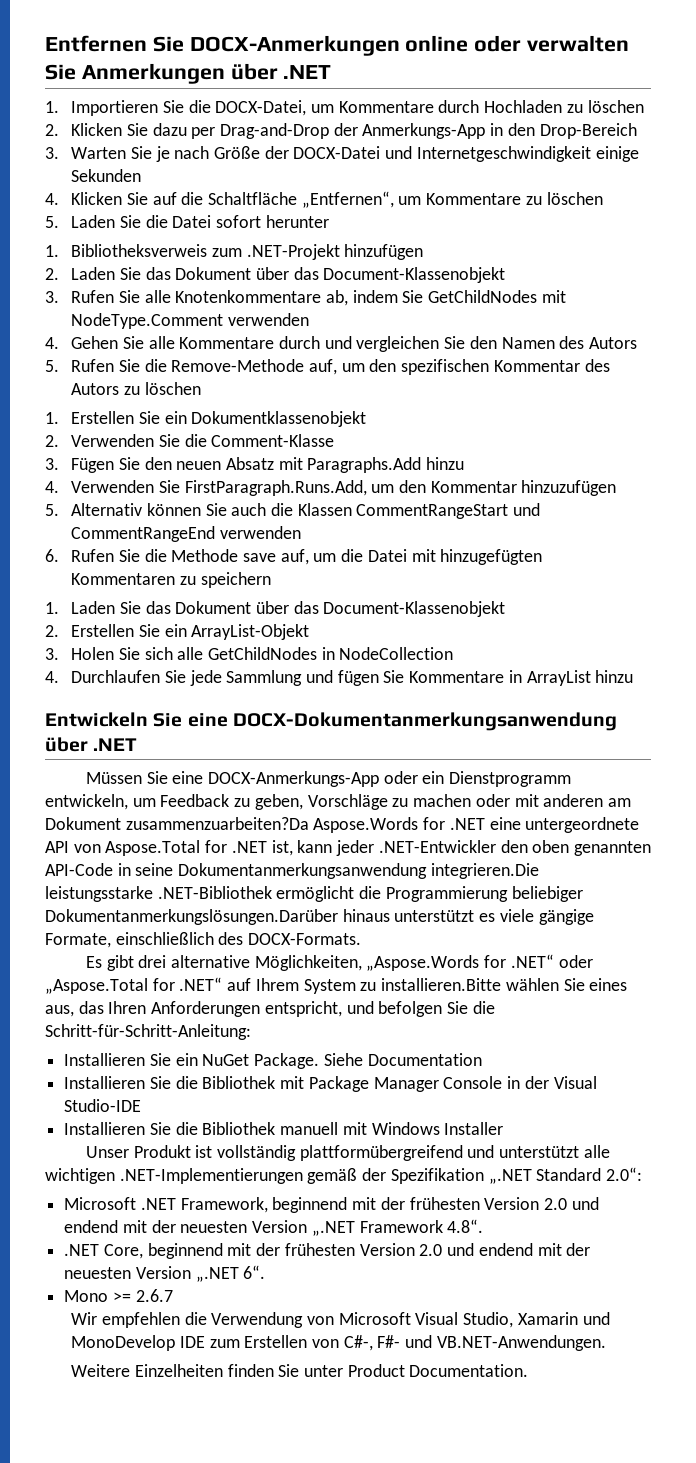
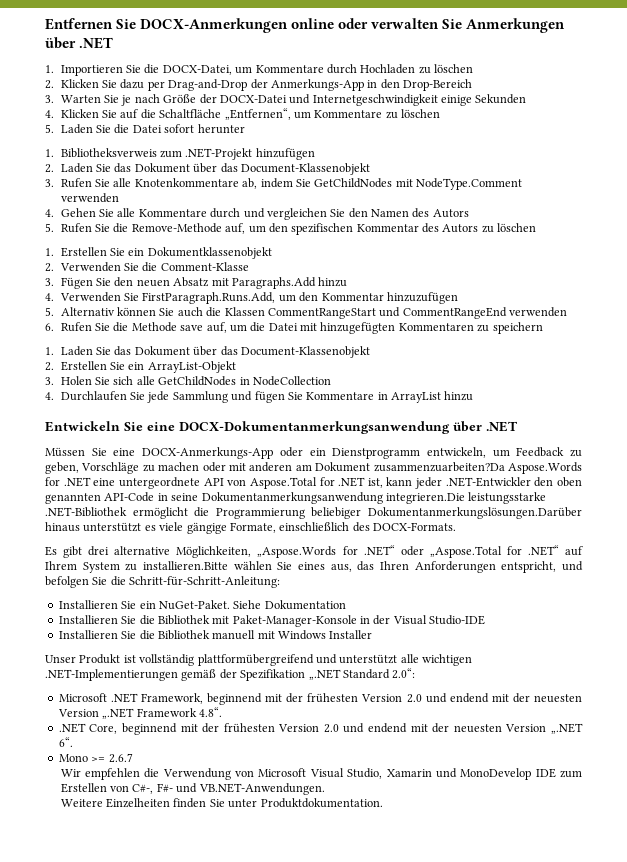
- Installieren Sie ein NuGet Package. Siehe Documentation
+ Installieren Sie ein NuGet-Paket. Siehe Dokumentation
- Installieren Sie die Bibliothek mit Package Manager Console in der Visual Studio-IDE
+ Installieren Sie die Bibliothek mit Paket-Manager-Konsole in der Visual Studio-IDE
- Weitere Einzelheiten finden Sie unter Product Documentation.
+ Weitere Einzelheiten finden Sie unter Produktdokumentation.

